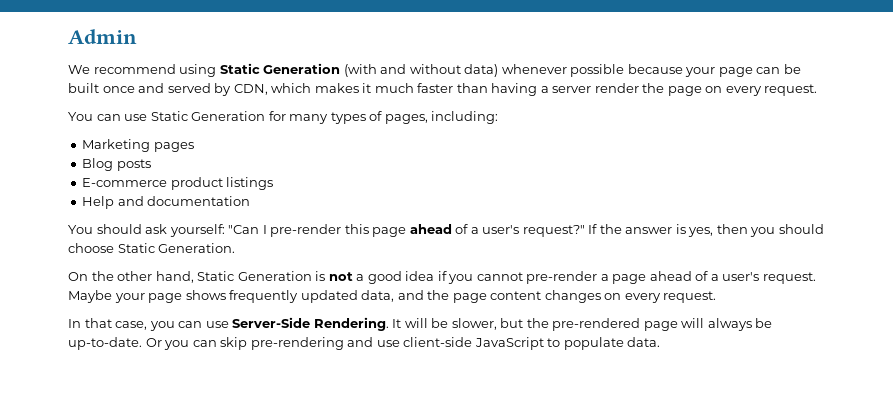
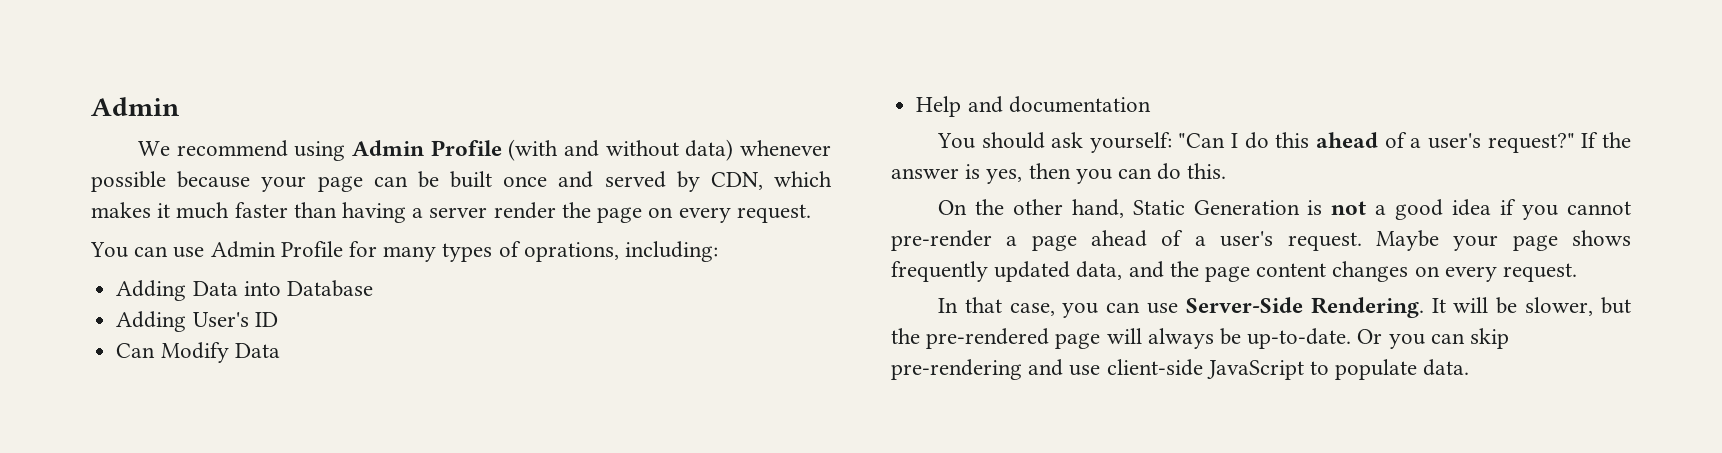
- We recommend using Static Generation (with and without data) whenever possible because your page can be built once and served by CDN, which makes it much faster than having a server render the page on every request.
+ We recommend using Admin Profile (with and without data) whenever possible because your page can be built once and served by CDN, which makes it much faster than having a server render the page on every request.
- You can use Static Generation for many types of pages, including:
+ You can use Admin Profile for many types of oprations, including:
- Marketing pages
- Blog posts
- E-commerce product listings
+ Adding Data into Database
+ Adding User's ID
+ Can Modify Data
- You should ask yourself: "Can I pre-render this page ahead of a user's request?"
+ You should ask yourself: "Can I do this ahead of a user's request?"
- If the answer is yes, then you should choose Static Generation.
+ If the answer is yes, then you can do this.

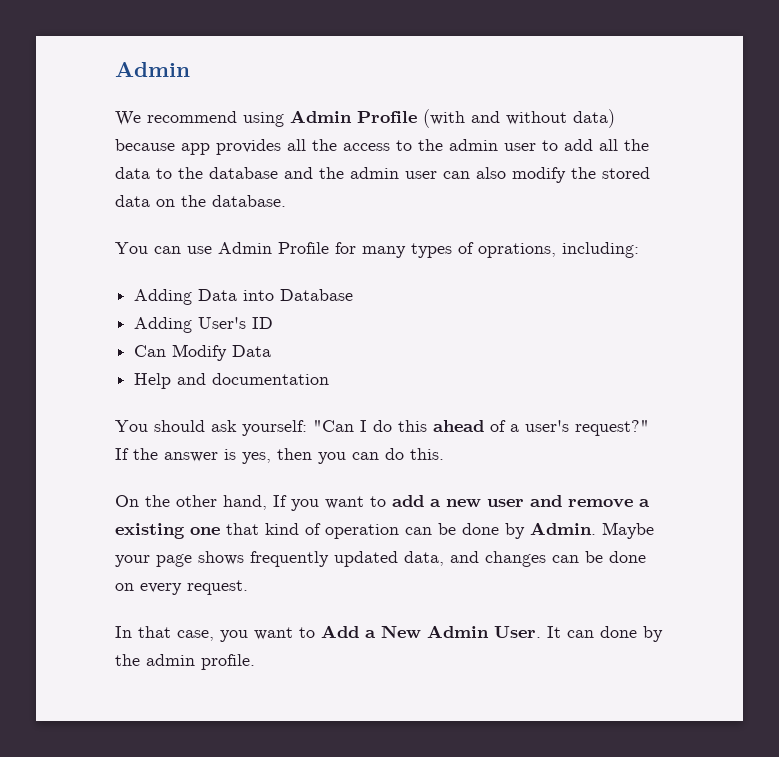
- We recommend using Admin Profile (with and without data) whenever possible because your page can be built once and served by CDN, which makes it much faster than having a server render the page on every request.
+ We recommend using Admin Profile (with and without data) because app provides all the access to the admin user to add all the data to the database and the admin user can also modify the stored data on the database.
- On the other hand, Static Generation is not a good idea if you cannot pre-render a page ahead of a user's request.
+ On the other hand, If you want to add a new user and remove a existing one that kind of operation can be done by Admin.
- Maybe your page shows frequently updated data, and the page content changes on every request.
+ Maybe your page shows frequently updated data, and changes can be done on every request.
- In that case, you can use Server-Side Rendering. It will be slower, but the pre-rendered page will always be up-to-date. Or you can skip pre-rendering and use client-side JavaScript to populate data.
+ In that case, you want to Add a New Admin User. It can done by the admin profile.

